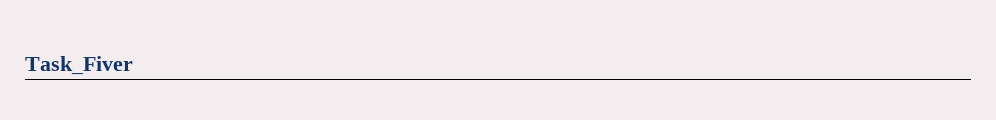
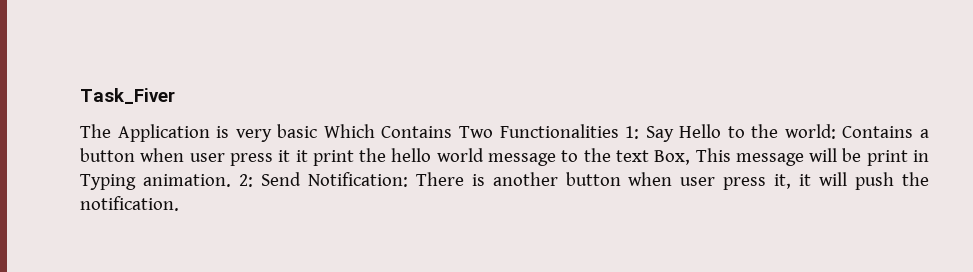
+ The Application is very basic Which Contains Two Functionalities 1: Say Hello to the world: Contains a button when user press it it print the hello world message to the text Box, This message will be print in Typing animation. 2: Send Notification: There is another button when user press it, it will push the notification.

